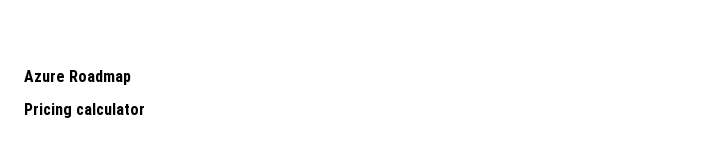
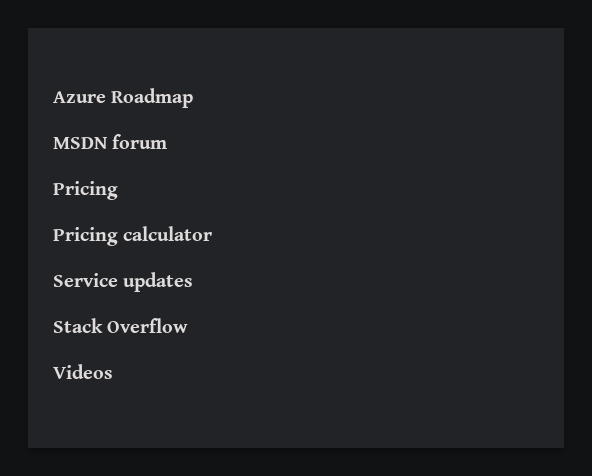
+ MSDN forum
+ Pricing
+ Service updates
+ Stack Overflow
+ Videos

